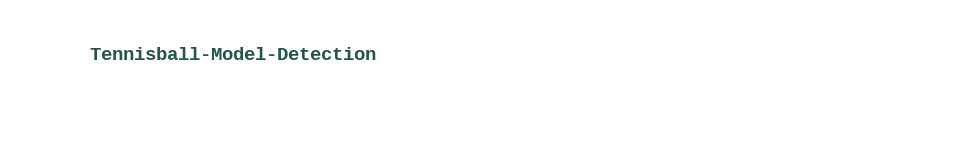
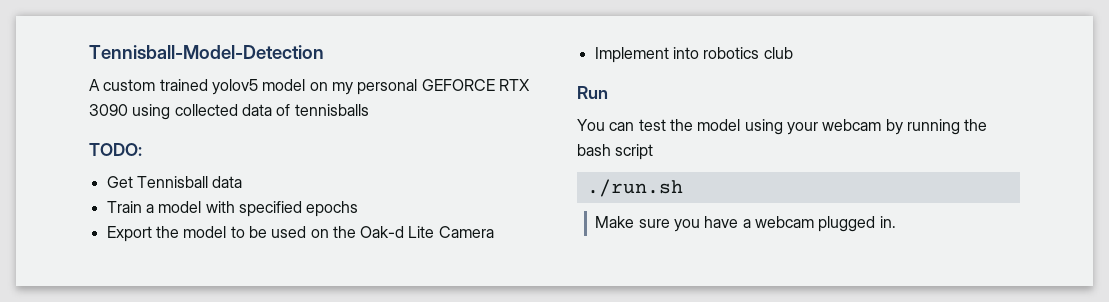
+ A custom trained yolov5 model on my personal GEFORCE RTX 3090 using collected data of tennisballs
+ TODO:
+ Get Tennisball data
+ Train a model with specified epochs
+ Export the model to be used on the Oak-d Lite Camera
+ Implement into robotics club
+ Run
+ You can test the model using your webcam by running the bash script
+ ./run.sh
+ Make sure you have a webcam plugged in.

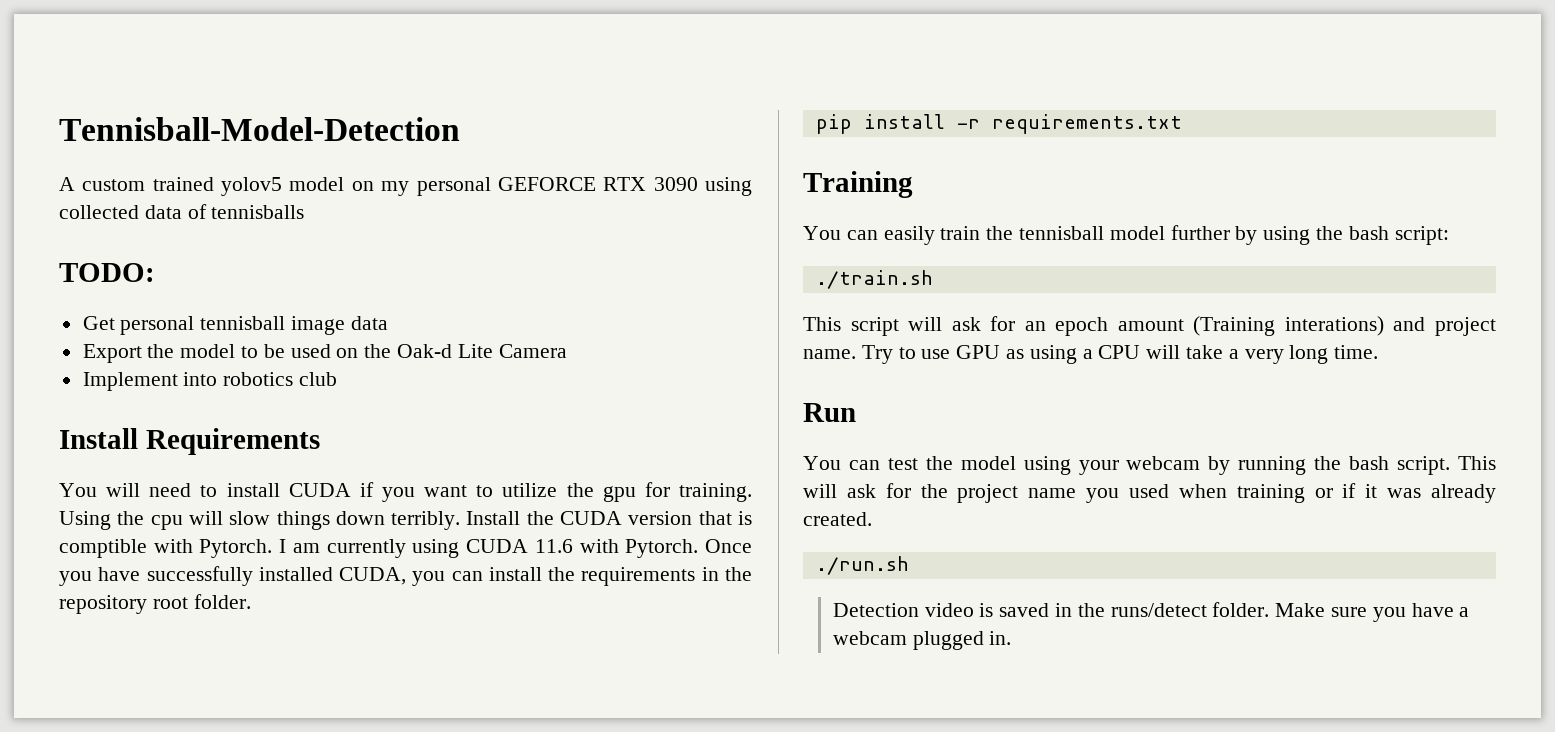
- Get Tennisball data
- Train a model with specified epochs
+ Get personal tennisball image data
+ Install Requirements
+ You will need to install CUDA if you want to utilize the gpu for training. Using the cpu will slow things down terribly. Install the CUDA version that is comptible with Pytorch. I am currently using CUDA 11.6 with Pytorch. Once you have successfully installed CUDA, you can install the requirements in the repository root folder.
+ pip install -r requirements.txt
+ Training
+ You can easily train the tennisball model further by using the bash script:
+ ./train.sh
+ This script will ask for an epoch amount (Training interations) and project name. Try to use GPU as using a CPU will take a very long time.
- You can test the model using your webcam by running the bash script
+ You can test the model using your webcam by running the bash script. This will ask for the project name you used when training or if it was already created.
  ./run.sh
- Make sure you have a webcam plugged in.
+ Detection video is saved in the runs/detect folder. Make sure you have a webcam plugged in.

